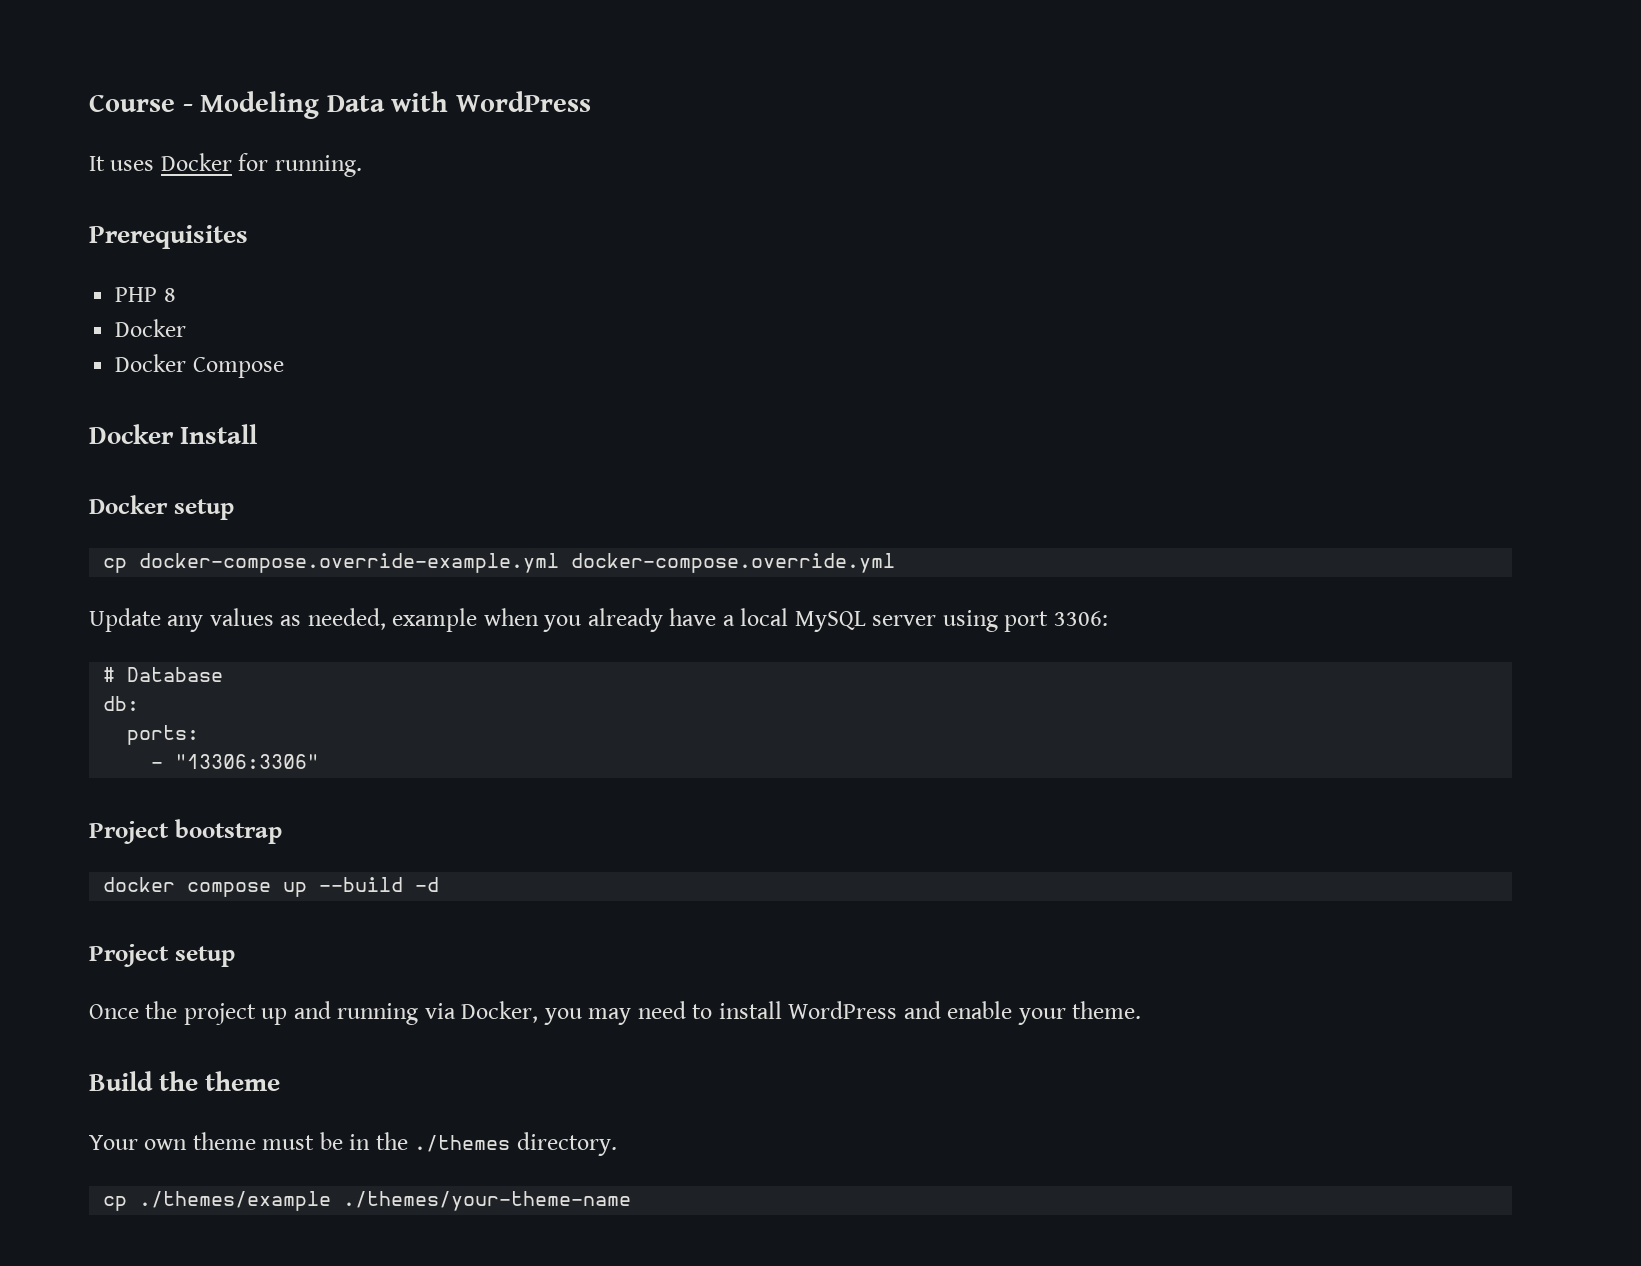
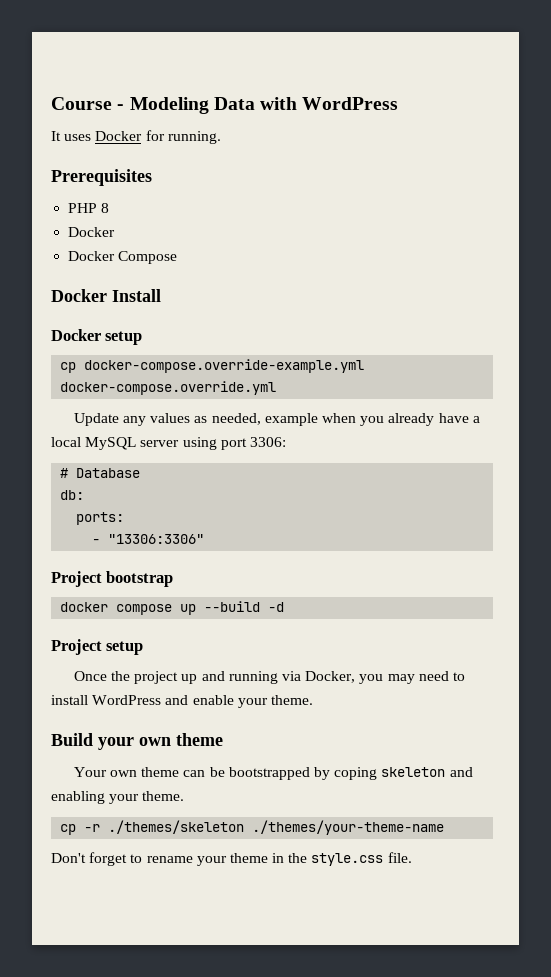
- Build the theme
+ Build your own theme
- Your own theme must be in the ./themes directory.
- cp ./themes/example ./themes/your-theme-name
+ Your own theme can be bootstrapped by coping skeleton and enabling your theme.
+ cp -r ./themes/skeleton ./themes/your-theme-name
+ Don't forget to rename your theme in the style.css file.

